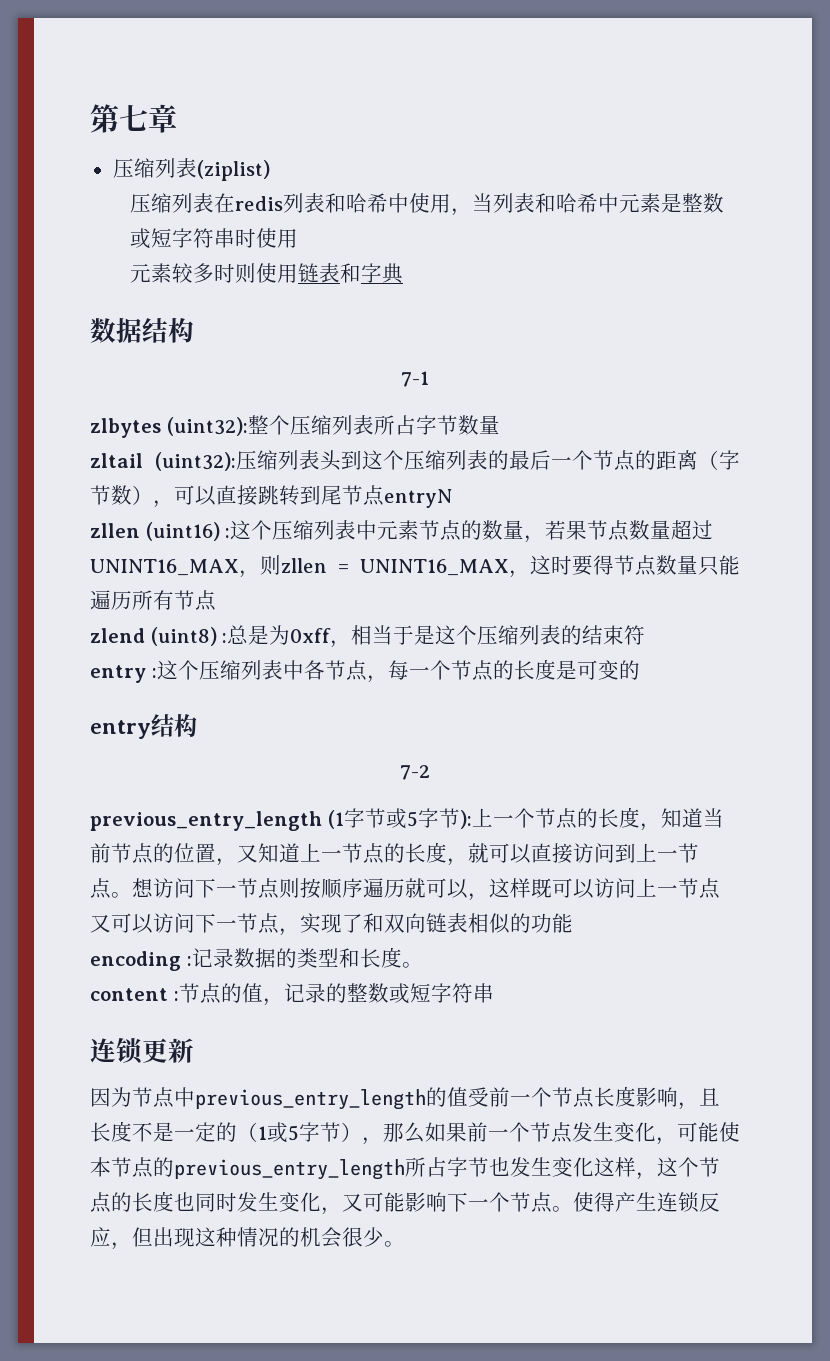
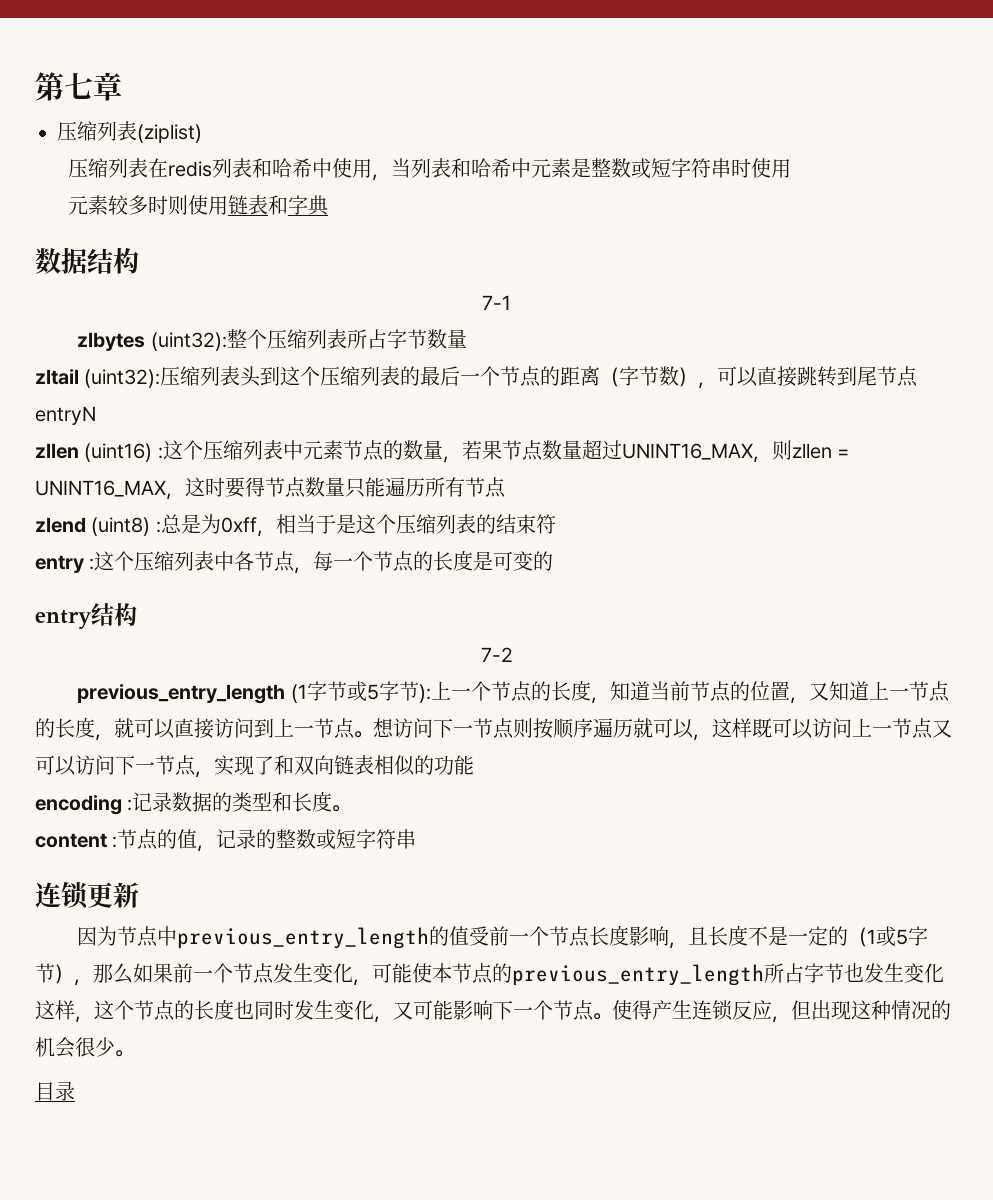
+ 目录

